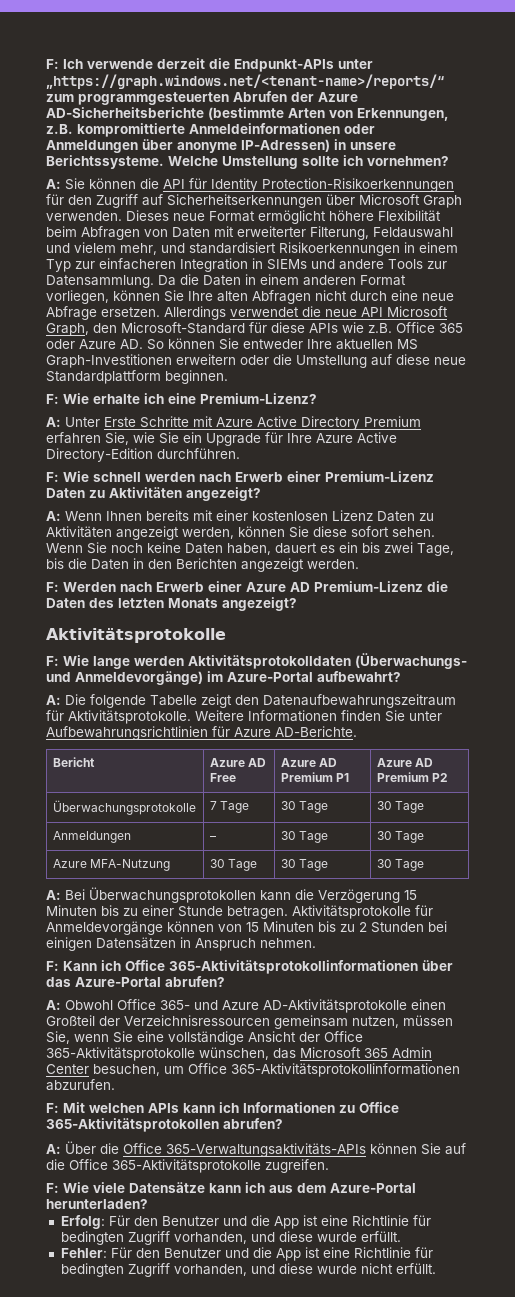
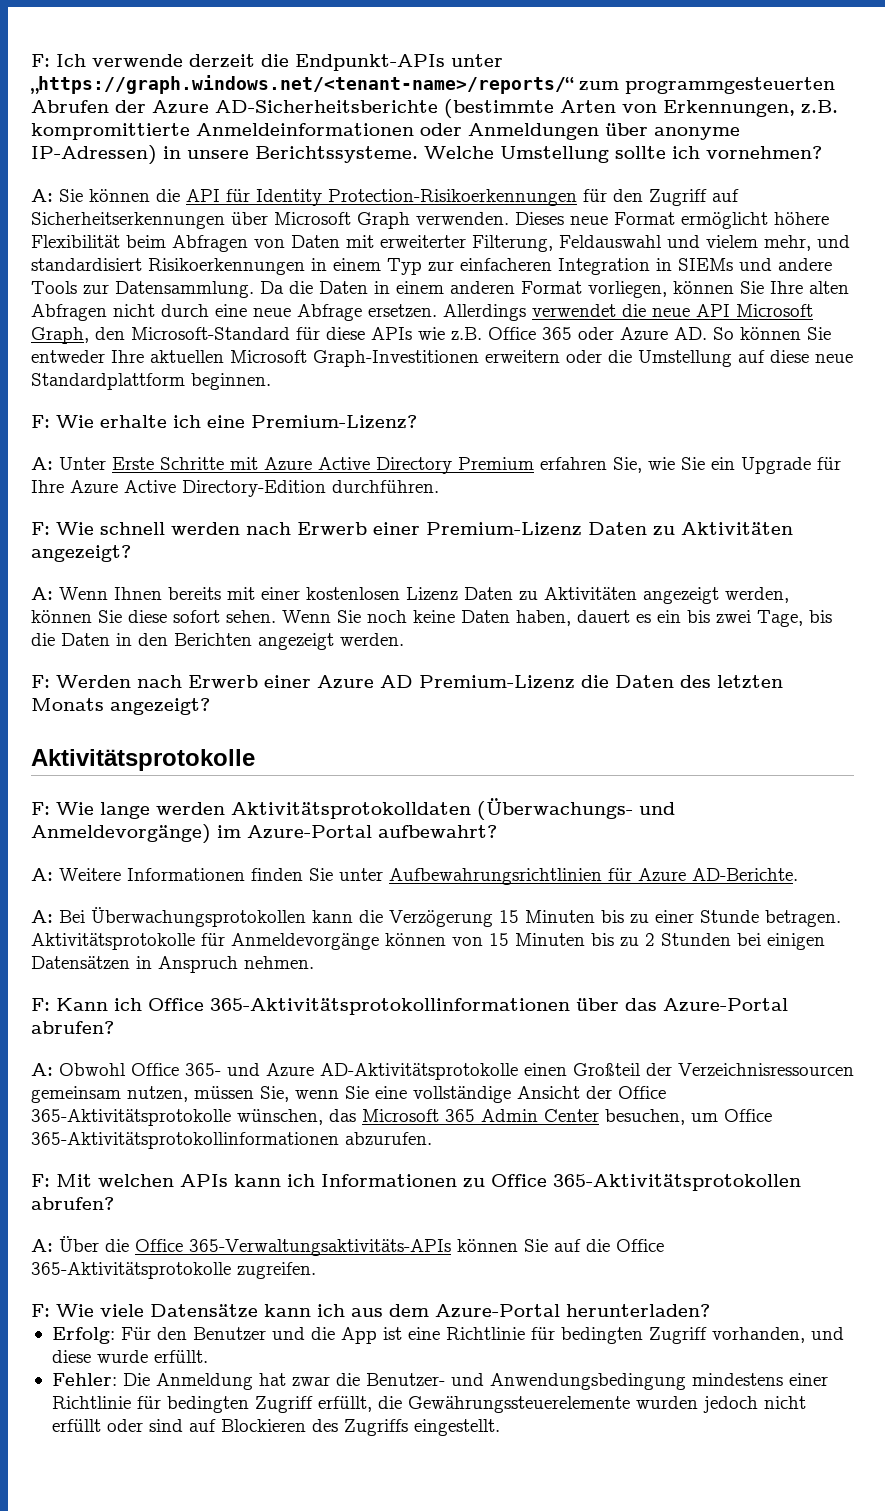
- Allerdings verwendet die neue API Microsoft Graph, den Microsoft-Standard für diese APIs wie z.B. Office 365 oder Azure AD. So können Sie entweder Ihre aktuellen MS Graph-Investitionen erweitern oder die Umstellung auf diese neue Standardplattform beginnen.
+ Allerdings verwendet die neue API Microsoft Graph, den Microsoft-Standard für diese APIs wie z.B. Office 365 oder Azure AD. So können Sie entweder Ihre aktuellen Microsoft Graph-Investitionen erweitern oder die Umstellung auf diese neue Standardplattform beginnen.
- A: Die folgende Tabelle zeigt den Datenaufbewahrungszeitraum für Aktivitätsprotokolle. Weitere Informationen finden Sie unter Aufbewahrungsrichtlinien für Azure AD-Berichte.
+ A: Weitere Informationen finden Sie unter Aufbewahrungsrichtlinien für Azure AD-Berichte.
- Bericht | Azure AD Free | Azure AD Premium P1 | Azure AD Premium P2
- Überwachungsprotokolle | 7 Tage | 30 Tage | 30 Tage
- Anmeldungen | – | 30 Tage | 30 Tage
- Azure MFA-Nutzung | 30 Tage | 30 Tage | 30 Tage
- Fehler: Für den Benutzer und die App ist eine Richtlinie für bedingten Zugriff vorhanden, und diese wurde nicht erfüllt.
+ Fehler: Die Anmeldung hat zwar die Benutzer- und Anwendungsbedingung mindestens einer Richtlinie für bedingten Zugriff erfüllt, die Gewährungssteuerelemente wurden jedoch nicht erfüllt oder sind auf Blockieren des Zugriffs eingestellt.

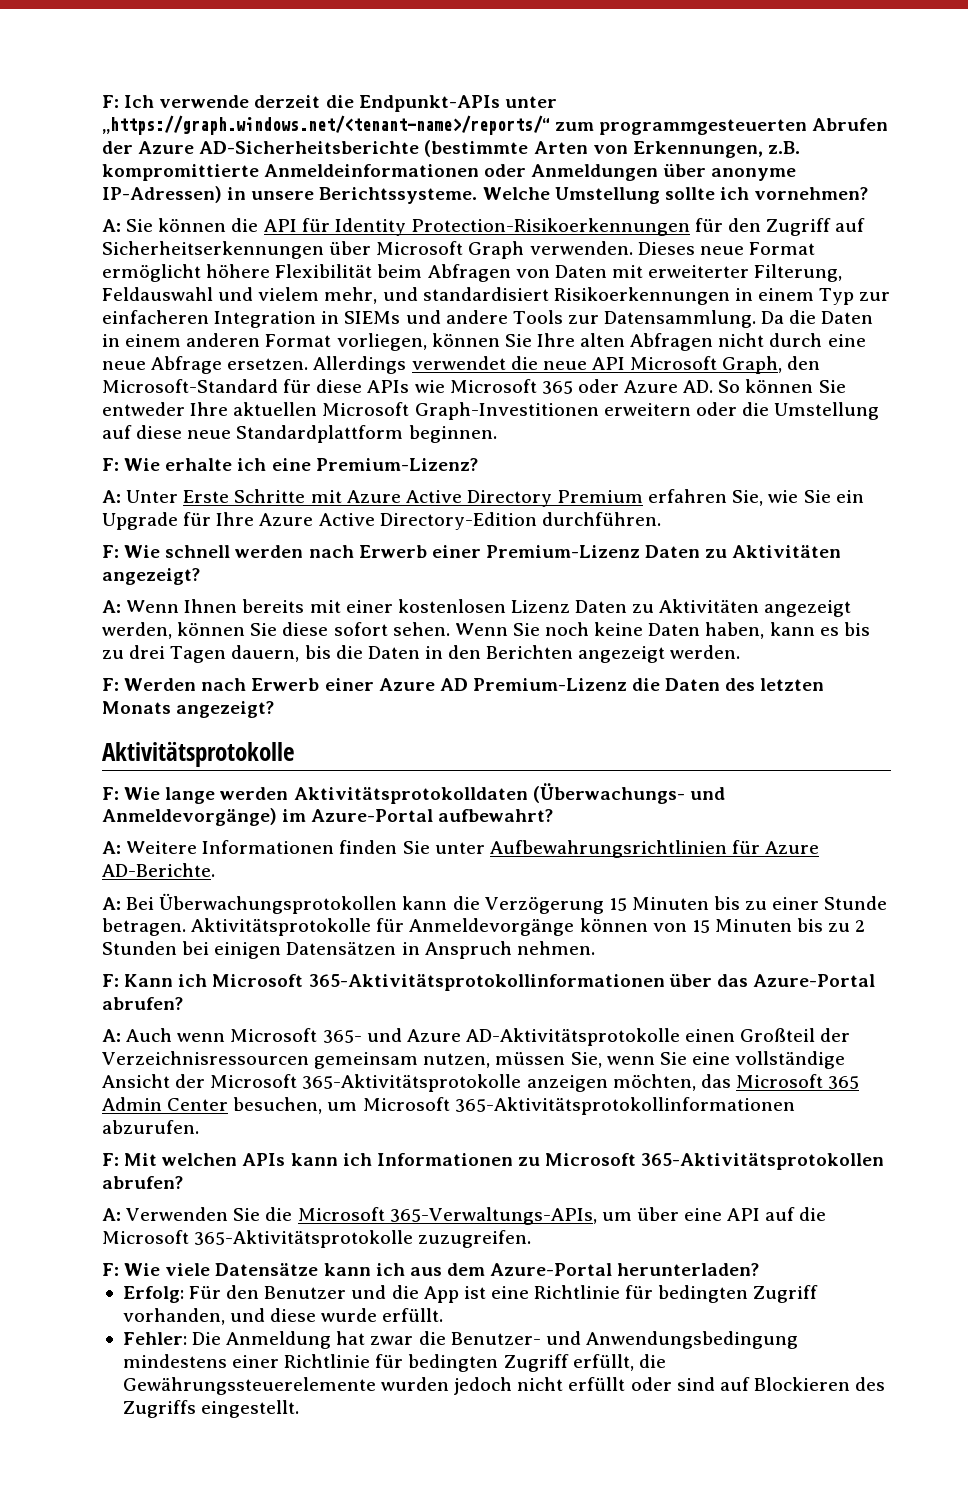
- Allerdings verwendet die neue API Microsoft Graph, den Microsoft-Standard für diese APIs wie z.B. Office 365 oder Azure AD. So können Sie entweder Ihre aktuellen Microsoft Graph-Investitionen erweitern oder die Umstellung auf diese neue Standardplattform beginnen.
+ Allerdings verwendet die neue API Microsoft Graph, den Microsoft-Standard für diese APIs wie Microsoft 365 oder Azure AD. So können Sie entweder Ihre aktuellen Microsoft Graph-Investitionen erweitern oder die Umstellung auf diese neue Standardplattform beginnen.
- Wenn Sie noch keine Daten haben, dauert es ein bis zwei Tage, bis die Daten in den Berichten angezeigt werden.
+ Wenn Sie noch keine Daten haben, kann es bis zu drei Tagen dauern, bis die Daten in den Berichten angezeigt werden.
- F: Kann ich Office 365-Aktivitätsprotokollinformationen über das Azure-Portal abrufen?
+ F: Kann ich Microsoft 365-Aktivitätsprotokollinformationen über das Azure-Portal abrufen?
- A: Obwohl Office 365- und Azure AD-Aktivitätsprotokolle einen Großteil der Verzeichnisressourcen gemeinsam nutzen, müssen Sie, wenn Sie eine vollständige Ansicht der Office 365-Aktivitätsprotokolle wünschen, das Microsoft 365 Admin Center besuchen, um Office 365-Aktivitätsprotokollinformationen abzurufen.
+ A: Auch wenn Microsoft 365- und Azure AD-Aktivitätsprotokolle einen Großteil der Verzeichnisressourcen gemeinsam nutzen, müssen Sie, wenn Sie eine vollständige Ansicht der Microsoft 365-Aktivitätsprotokolle anzeigen möchten, das Microsoft 365 Admin Center besuchen, um Microsoft 365-Aktivitätsprotokollinformationen abzurufen.
- F: Mit welchen APIs kann ich Informationen zu Office 365-Aktivitätsprotokollen abrufen?
+ F: Mit welchen APIs kann ich Informationen zu Microsoft 365-Aktivitätsprotokollen abrufen?
- A: Über die Office 365-Verwaltungsaktivitäts-APIs können Sie auf die Office 365-Aktivitätsprotokolle zugreifen.
+ A: Verwenden Sie die Microsoft 365-Verwaltungs-APIs, um über eine API auf die Microsoft 365-Aktivitätsprotokolle zuzugreifen.

